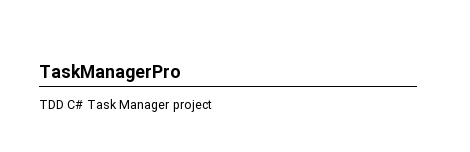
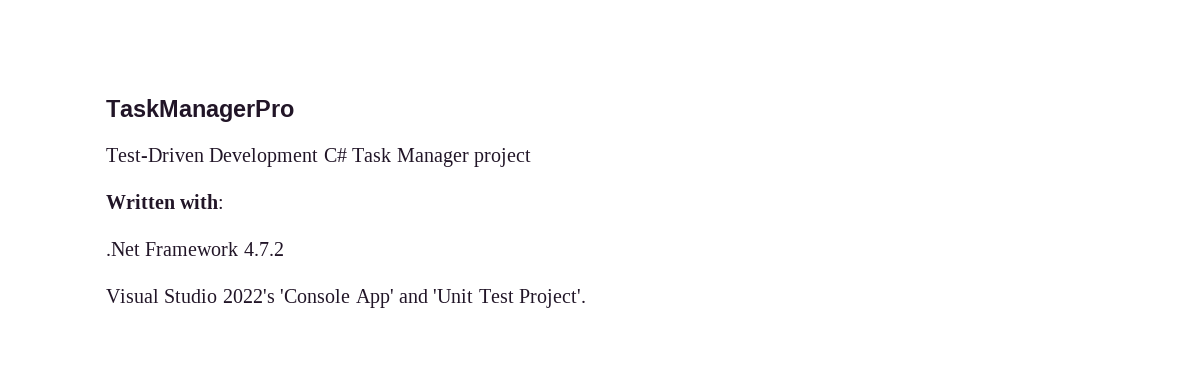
- TDD C# Task Manager project
+ Test-Driven Development C# Task Manager project
+ Written with:
+ .Net Framework 4.7.2
+ Visual Studio 2022's 'Console App' and 'Unit Test Project'.

